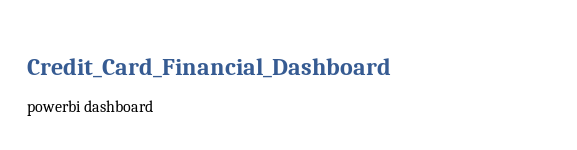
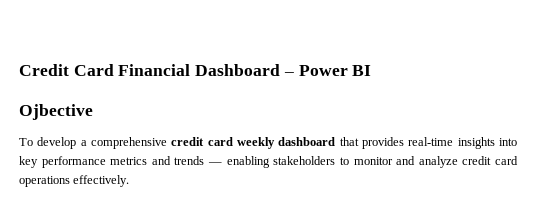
- Credit_Card_Financial_Dashboard
- powerbi dashboard
+ Credit Card Financial Dashboard – Power BI
+ Ojbective
+ To develop a comprehensive credit card weekly dashboard that provides real-time insights into key performance metrics and trends — enabling stakeholders to monitor and analyze credit card operations effectively.

